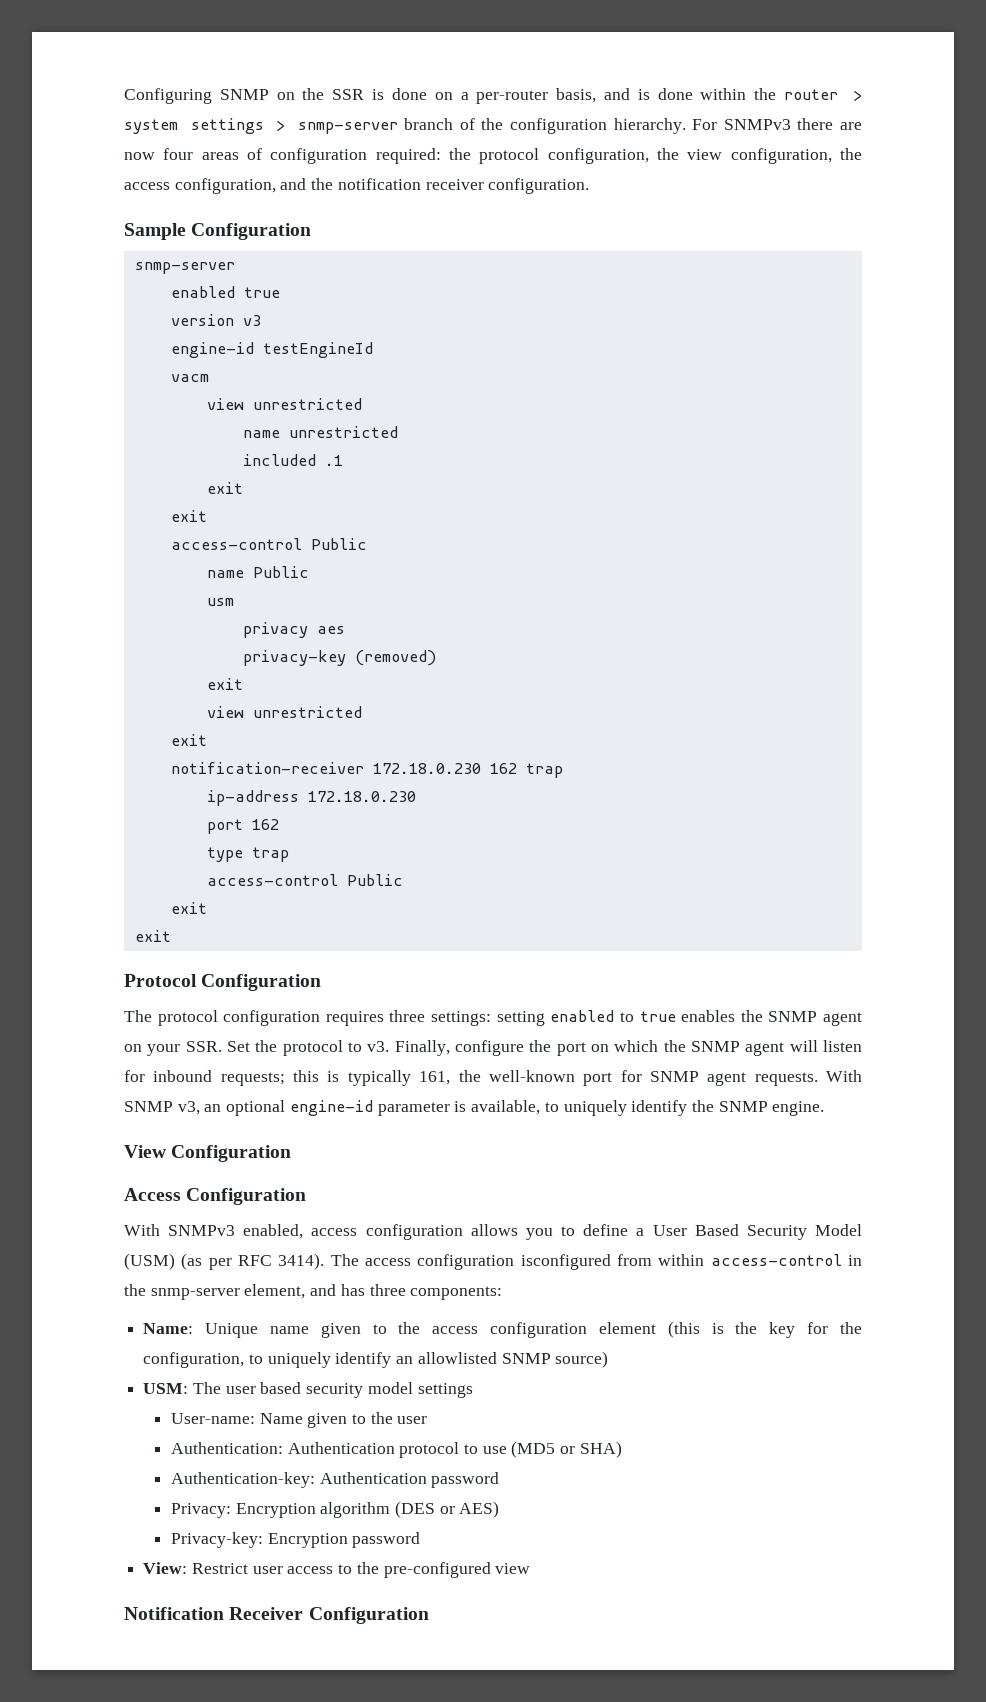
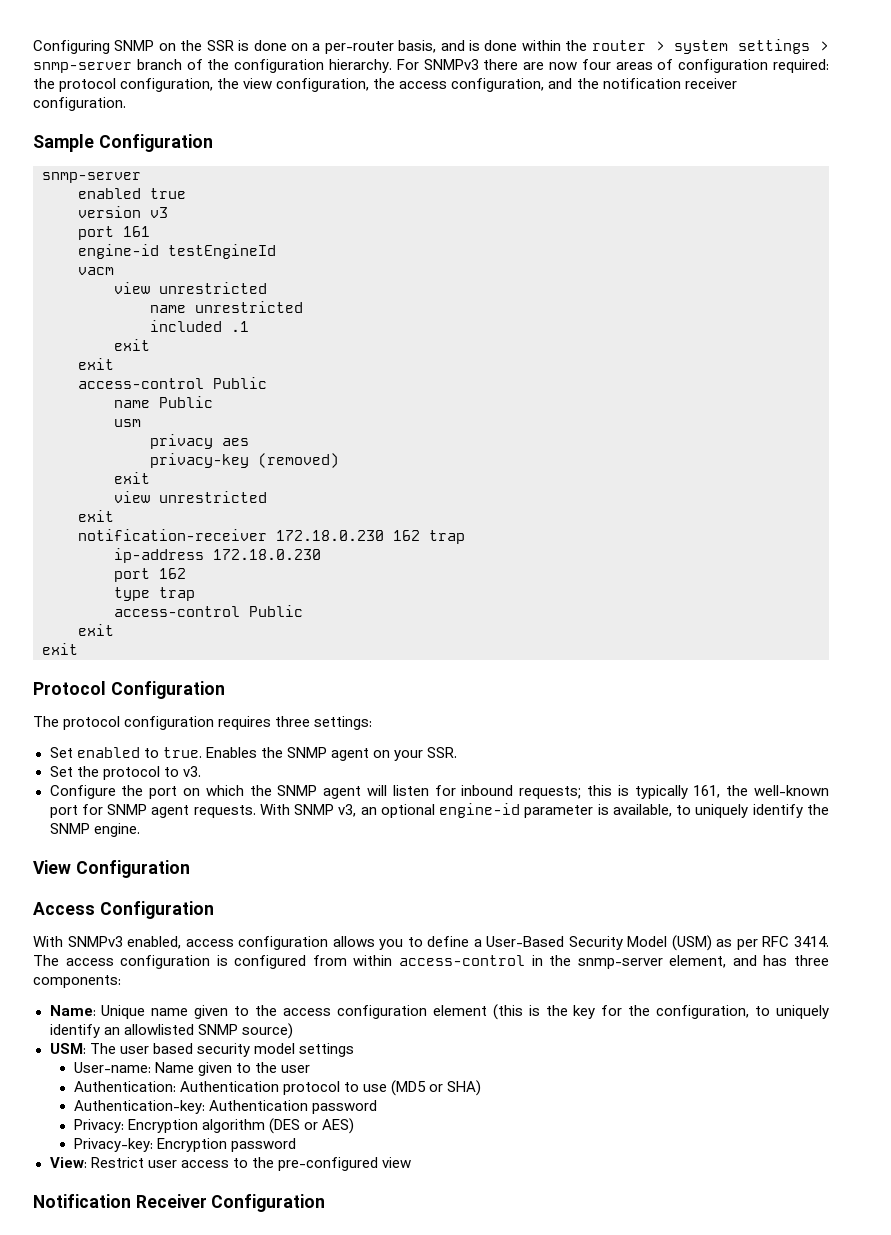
+ port 161
- The protocol configuration requires three settings: setting enabled to true enables the SNMP agent on your SSR. Set the protocol to v3. Finally, configure the port on which the SNMP agent will listen for inbound requests; this is typically 161, the well-known port for SNMP agent requests.
+ The protocol configuration requires three settings:
+ Set enabled to true. Enables the SNMP agent on your SSR.
+ Set the protocol to v3.
+ Configure the port on which the SNMP agent will listen for inbound requests; this is typically 161, the well-known port for SNMP agent requests.
- With SNMPv3 enabled, access configuration allows you to define a User Based Security Model (USM) (as per RFC 3414).
+ With SNMPv3 enabled, access configuration allows you to define a User-Based Security Model (USM) as per RFC 3414.
- The access configuration isconfigured from within access-control in the snmp-server element, and has three components:
+ The access configuration is configured from within access-control in the snmp-server element, and has three components:

